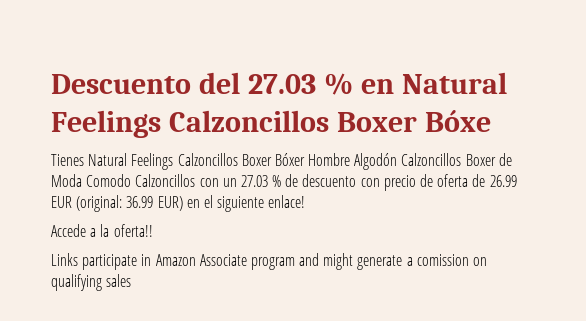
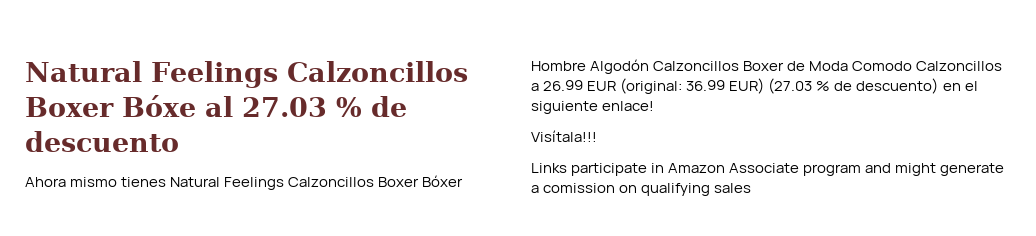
- Descuento del 27.03 % en Natural Feelings Calzoncillos Boxer Bóxe
- Tienes Natural Feelings Calzoncillos Boxer Bóxer Hombre Algodón Calzoncillos Boxer de Moda Comodo Calzoncillos con un 27.03 % de descuento con precio de oferta de 26.99 EUR (original: 36.99 EUR) en el siguiente enlace!
+ Natural Feelings Calzoncillos Boxer Bóxe al 27.03 % de descuento
+ Ahora mismo tienes Natural Feelings Calzoncillos Boxer Bóxer Hombre Algodón Calzoncillos Boxer de Moda Comodo Calzoncillos a 26.99 EUR (original: 36.99 EUR) (27.03 % de descuento) en el siguiente enlace!
- Accede a la oferta!!
+ Visítala!!!

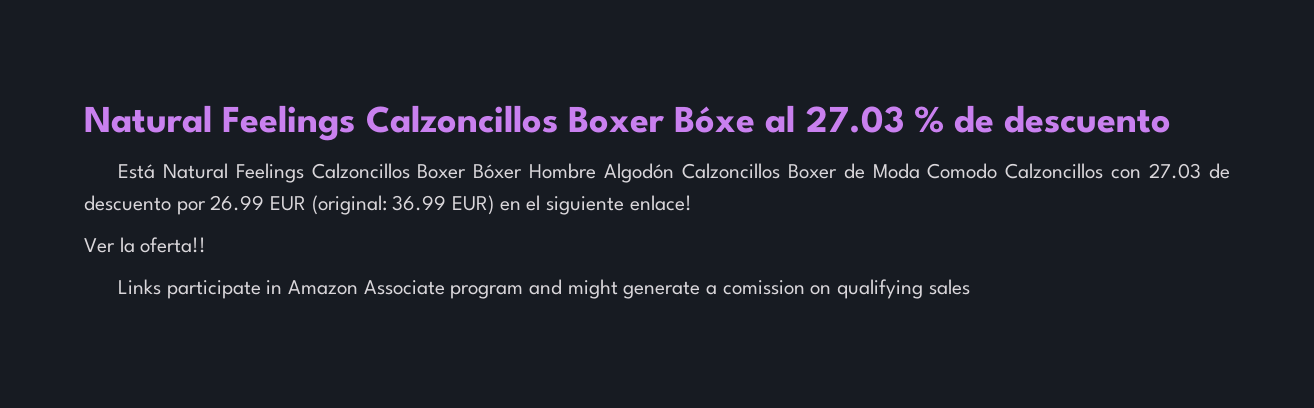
- Ahora mismo tienes Natural Feelings Calzoncillos Boxer Bóxer Hombre Algodón Calzoncillos Boxer de Moda Comodo Calzoncillos a 26.99 EUR (original: 36.99 EUR) (27.03 % de descuento) en el siguiente enlace!
+ Está Natural Feelings Calzoncillos Boxer Bóxer Hombre Algodón Calzoncillos Boxer de Moda Comodo Calzoncillos con 27.03 de descuento por 26.99 EUR (original: 36.99 EUR) en el siguiente enlace!
- Visítala!!!
+ Ver la oferta!!

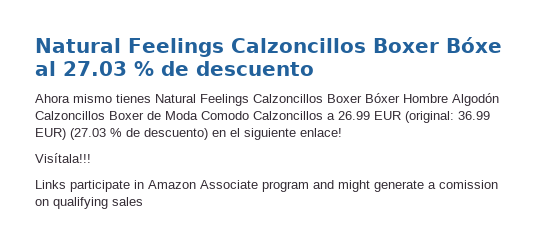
- Está Natural Feelings Calzoncillos Boxer Bóxer Hombre Algodón Calzoncillos Boxer de Moda Comodo Calzoncillos con 27.03 de descuento por 26.99 EUR (original: 36.99 EUR) en el siguiente enlace!
+ Ahora mismo tienes Natural Feelings Calzoncillos Boxer Bóxer Hombre Algodón Calzoncillos Boxer de Moda Comodo Calzoncillos a 26.99 EUR (original: 36.99 EUR) (27.03 % de descuento) en el siguiente enlace!
- Ver la oferta!!
+ Visítala!!!

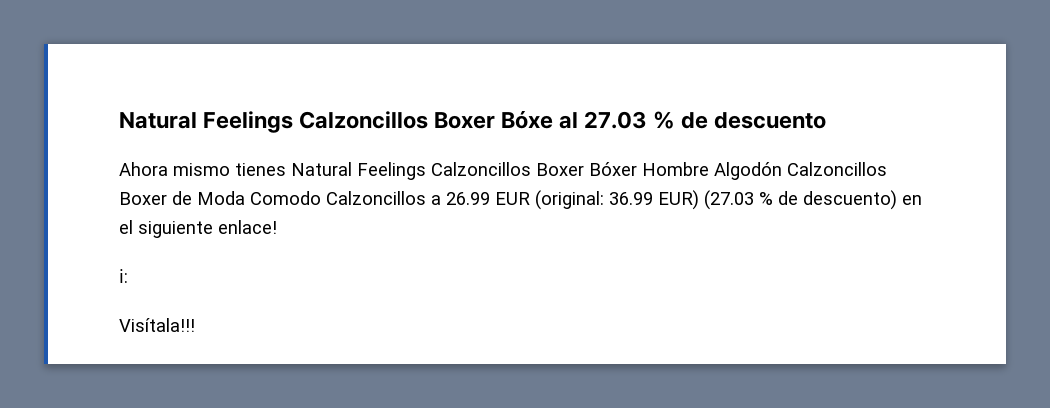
+ ℹ:
- Links participate in Amazon Associate program and might generate a comission on qualifying sales

